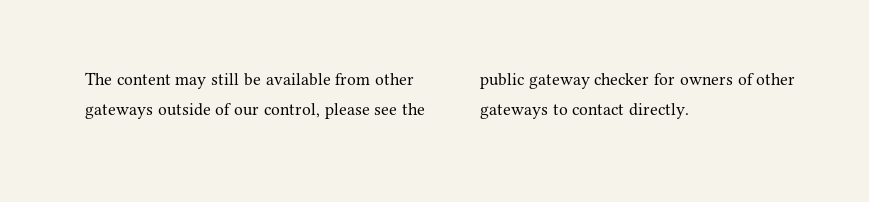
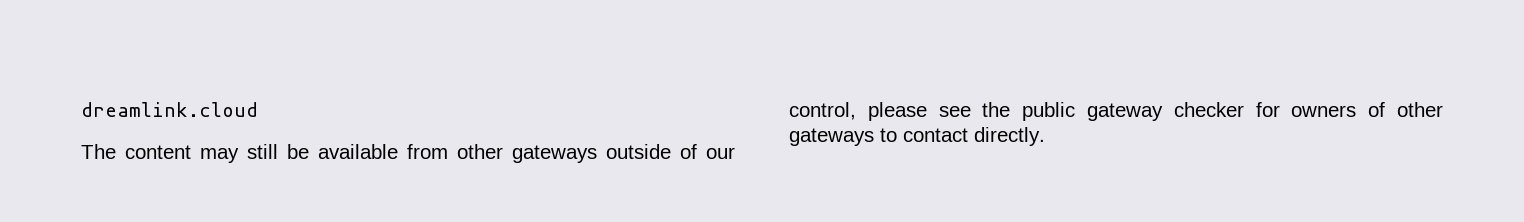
+ dreamlink.cloud

